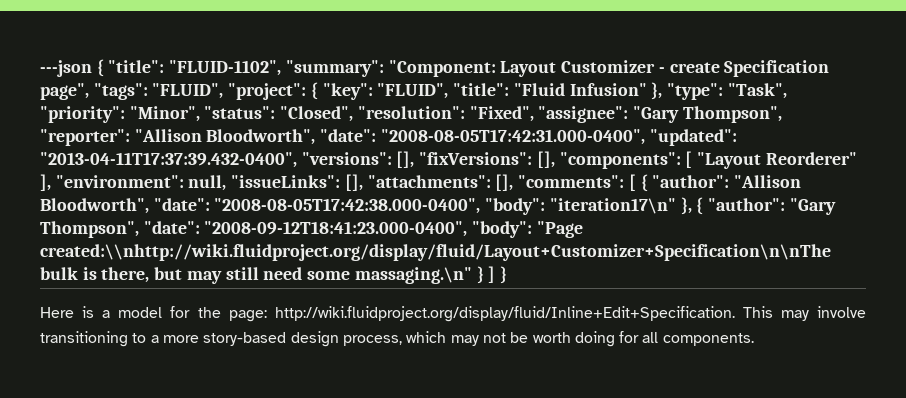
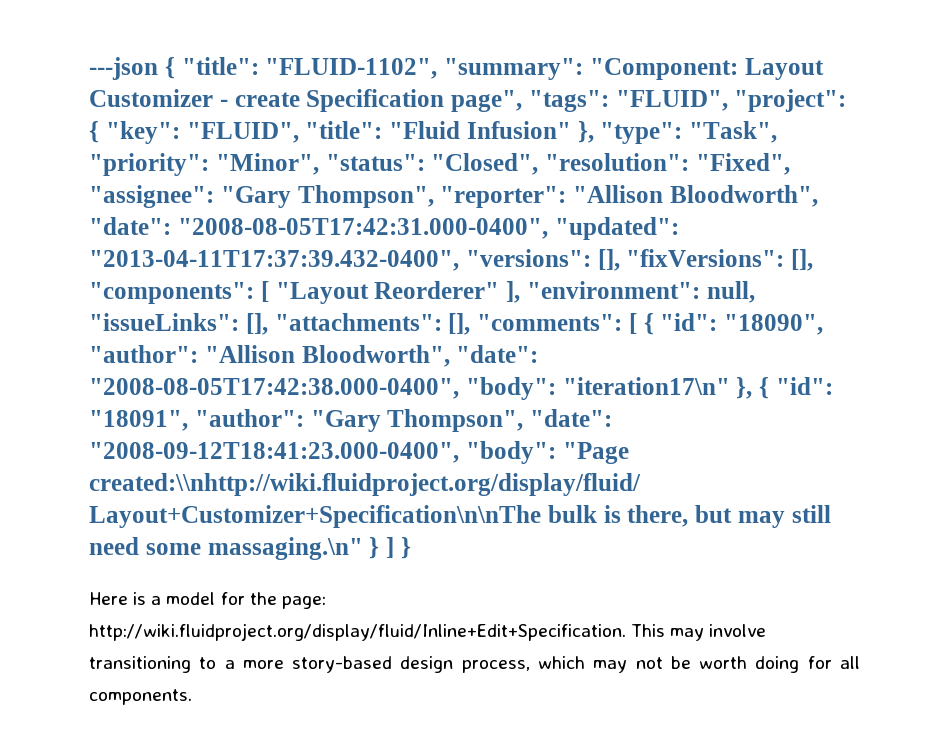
- [ { "author":
+ [ { "id": "18090", "author":
- "iteration17\n" }, { "author":
+ "iteration17\n" }, { "id": "18091", "author":

